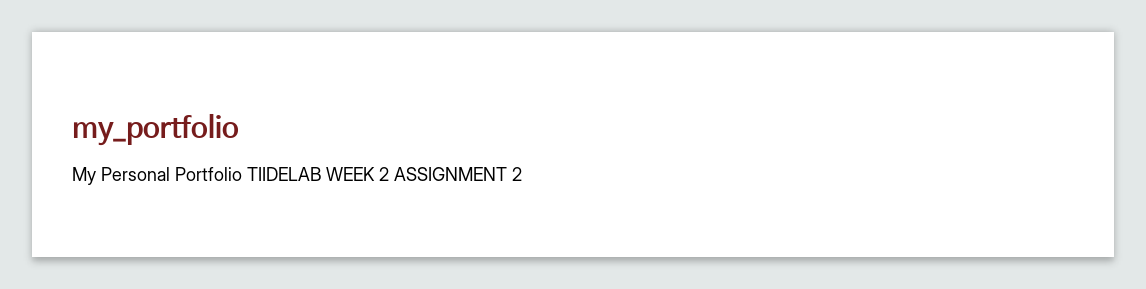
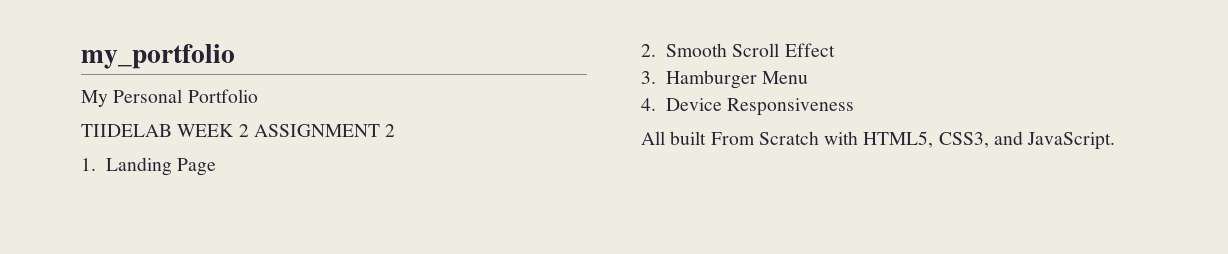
- My Personal Portfolio TIIDELAB WEEK 2 ASSIGNMENT 2
+ My Personal Portfolio
+ TIIDELAB WEEK 2 ASSIGNMENT 2
+ 1. Landing Page
+ 2. Smooth Scroll Effect
+ 3. Hamburger Menu
+ 4. Device Responsiveness
+ All built From Scratch with HTML5, CSS3, and JavaScript.

